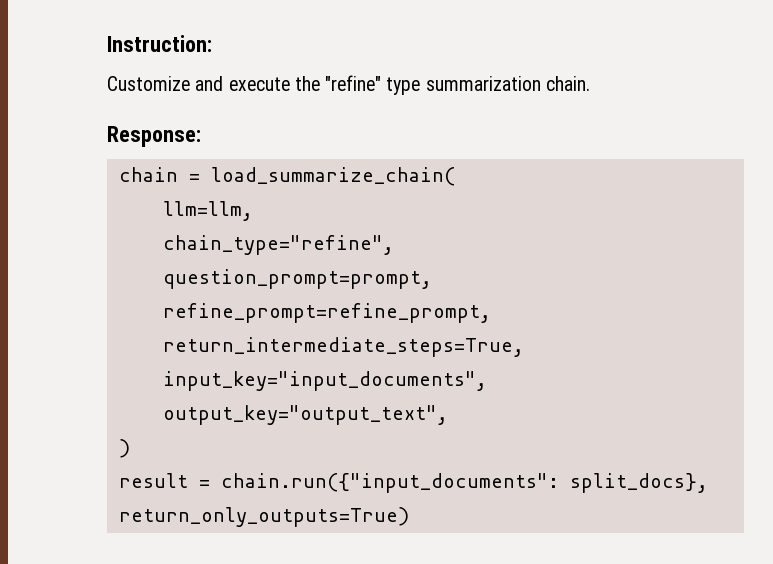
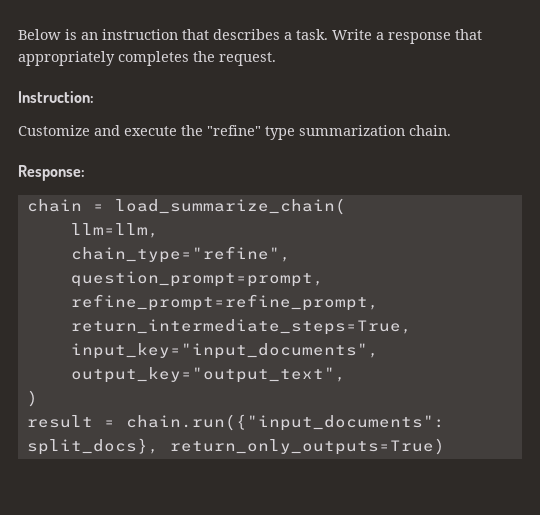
+ Below is an instruction that describes a task. Write a response that appropriately completes the request.

